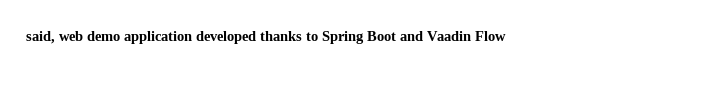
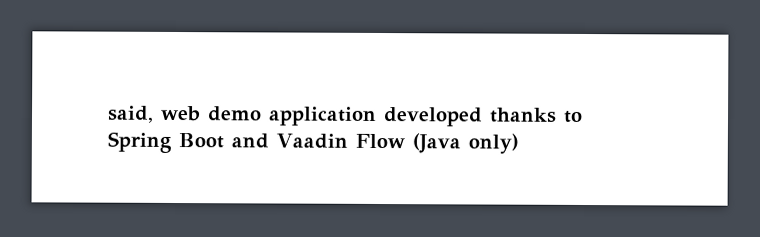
- said, web demo application developed thanks to Spring Boot and Vaadin Flow
+ said, web demo application developed thanks to Spring Boot and Vaadin Flow (Java only)

